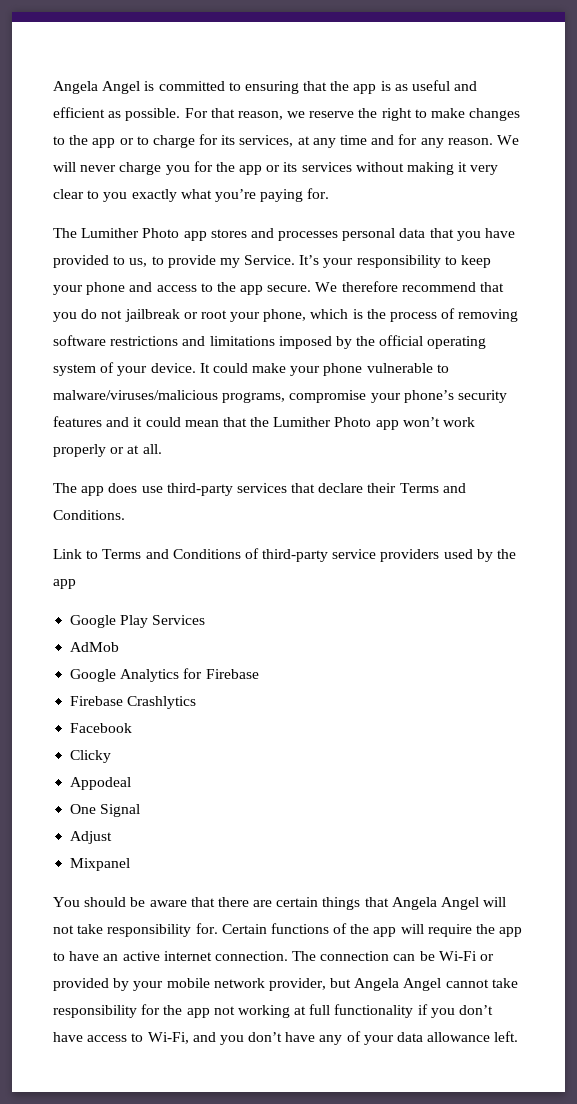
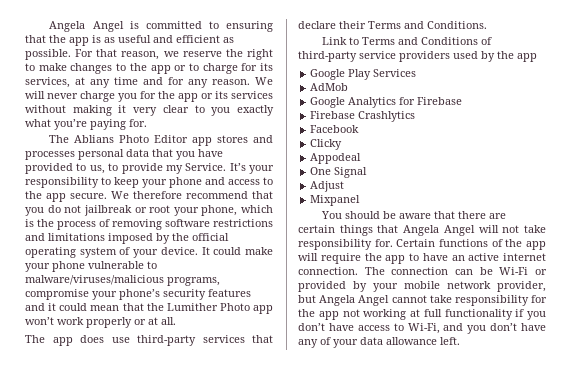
- The Lumither Photo app stores and processes personal data that you have provided to us, to provide my Service.
+ The Ablians Photo Editor app stores and processes personal data that you have provided to us, to provide my Service.

